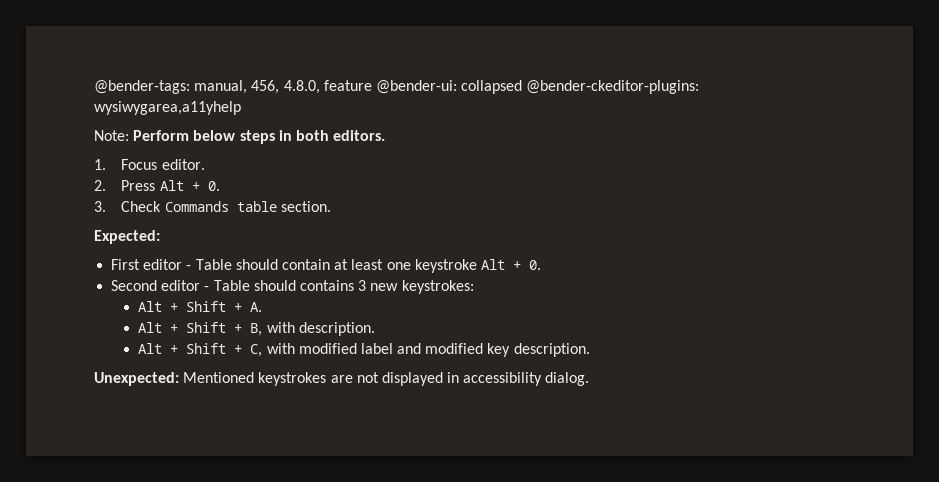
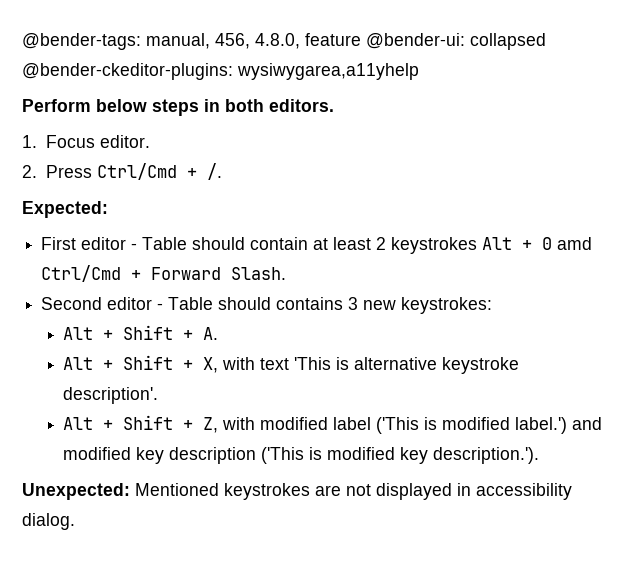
- Note: Perform below steps in both editors.
+ Perform below steps in both editors.
- 2. Press Alt + 0.
- 3. Check Commands table section.
+ 2. Press Ctrl/Cmd + /.
- First editor - Table should contain at least one keystroke Alt + 0.
+ First editor - Table should contain at least 2 keystrokes Alt + 0 amd Ctrl/Cmd + Forward Slash.
- Alt + Shift + B, with description.
- Alt + Shift + C, with modified label and modified key description.
+ Alt + Shift + X, with text 'This is alternative keystroke description'.
+ Alt + Shift + Z, with modified label ('This is modified label.') and modified key description ('This is modified key description.').

